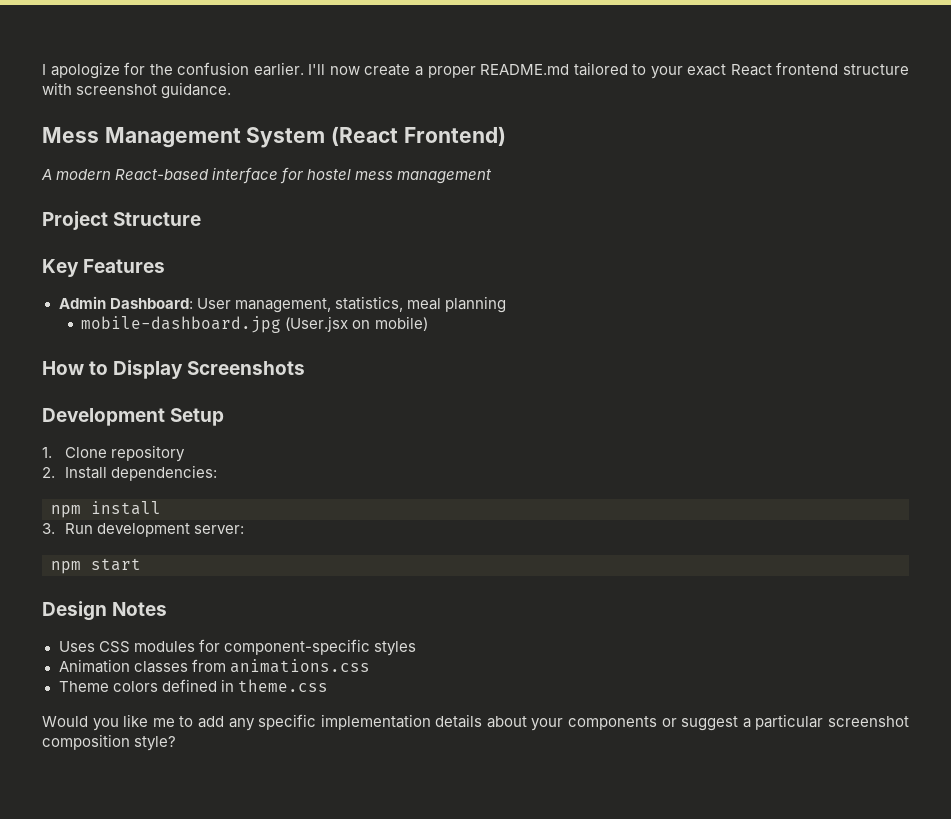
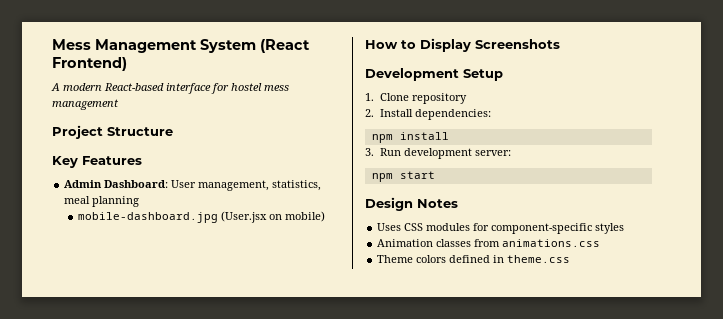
- I apologize for the confusion earlier. I'll now create a proper README.md tailored to your exact React frontend structure with screenshot guidance.
- Would you like me to add any specific implementation details about your components or suggest a particular screenshot composition style?

